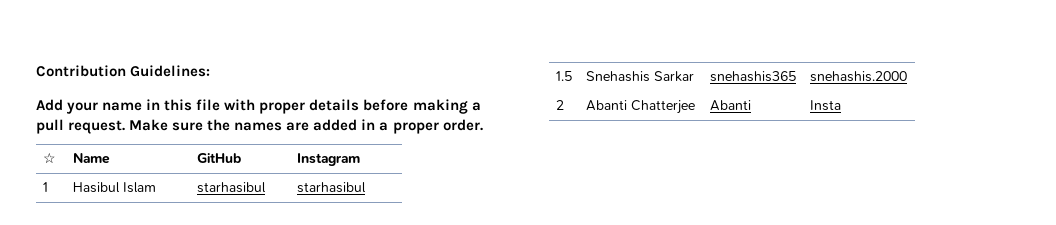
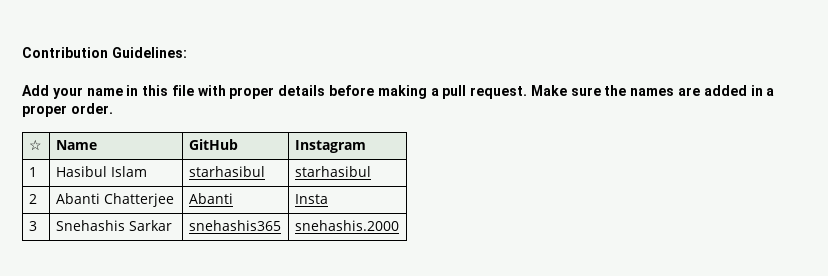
- 1.5 | Snehashis Sarkar | snehashis365 | snehashis.2000
+ 3 | Snehashis Sarkar | snehashis365 | snehashis.2000

